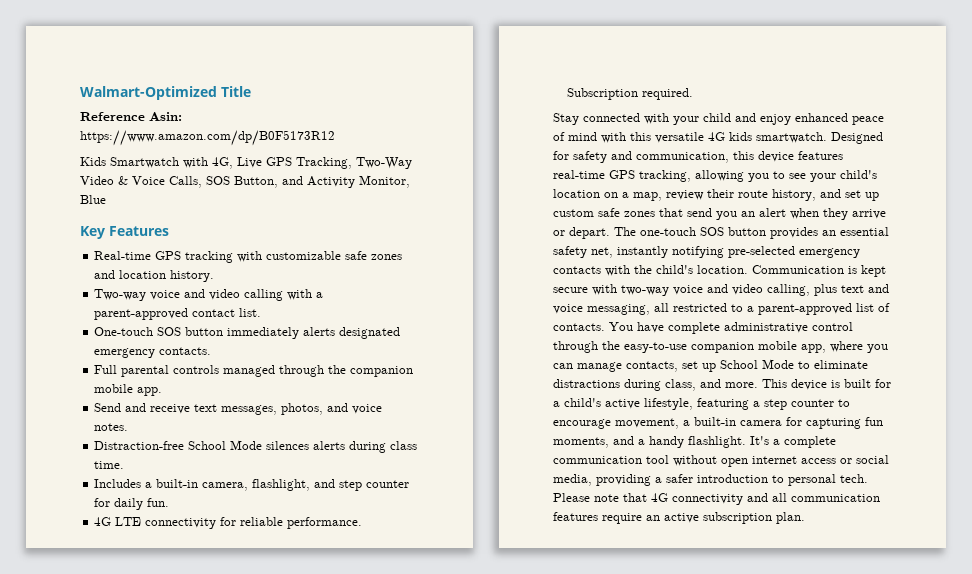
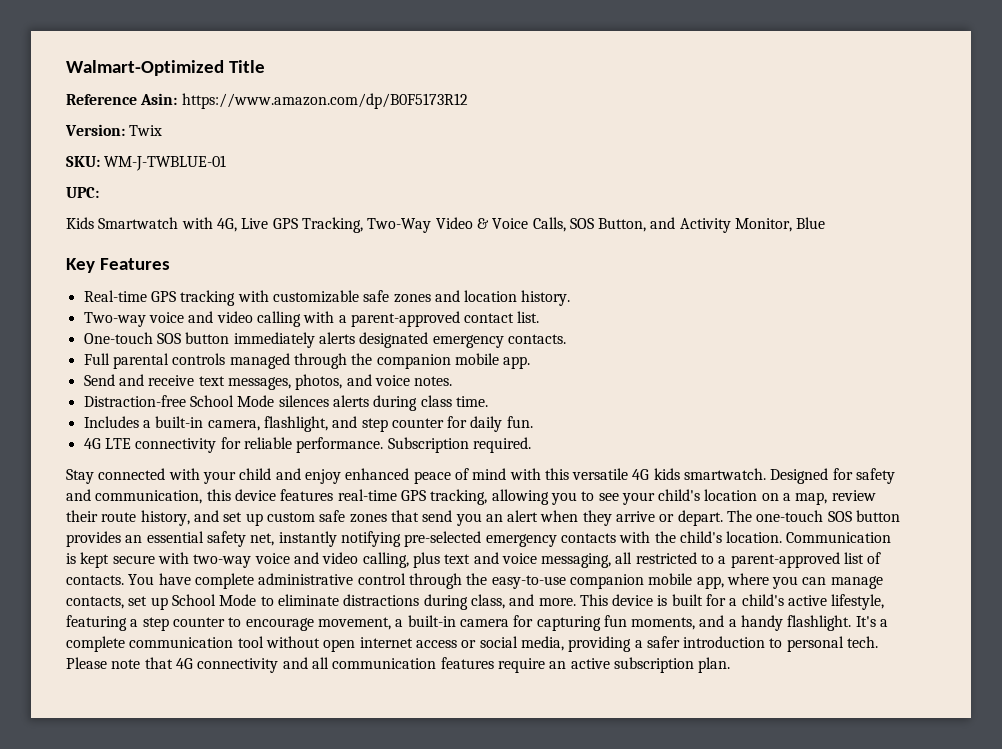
+ Version: Twix
+ SKU: WM-J-TWBLUE-01
+ UPC:

